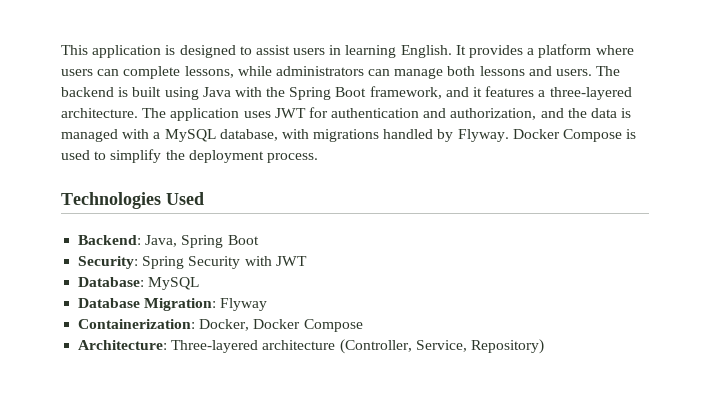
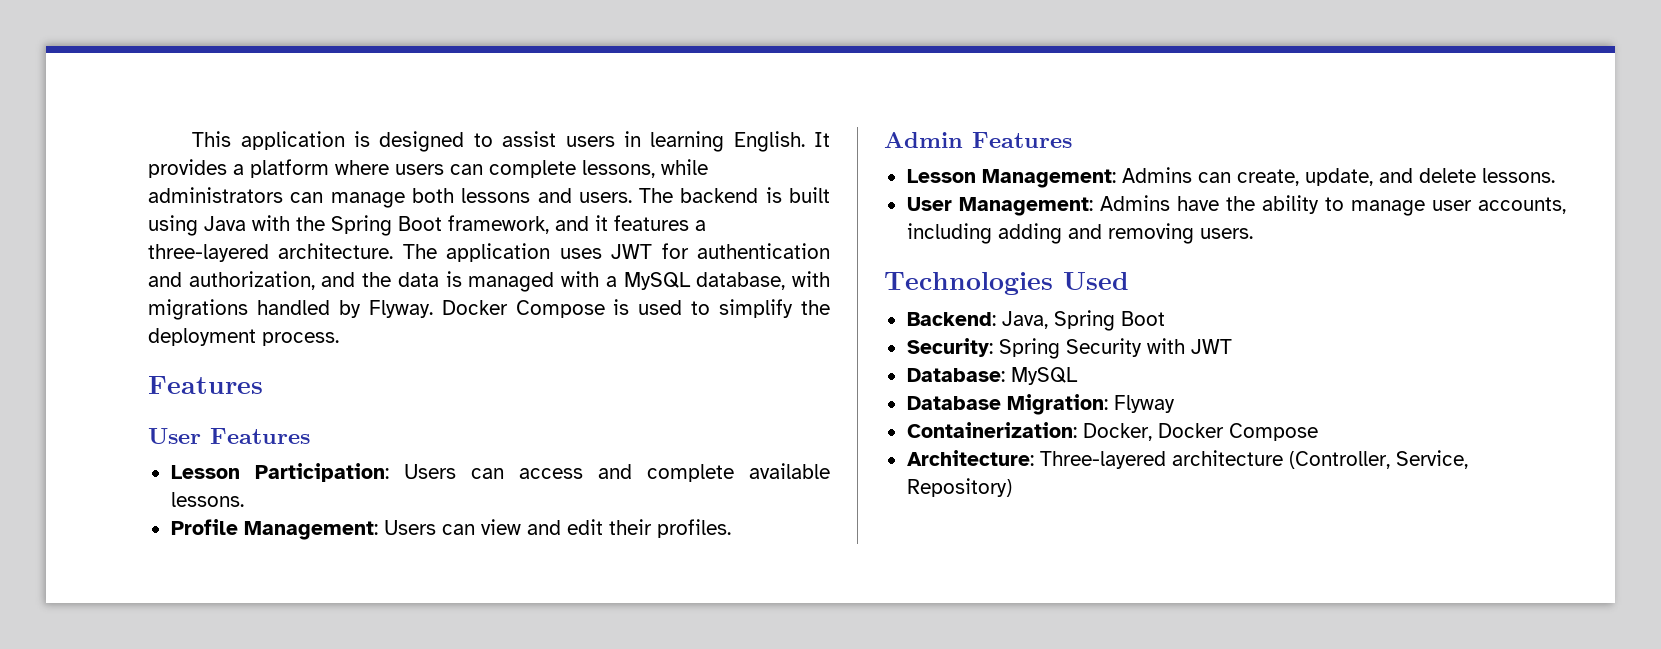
  Docker Compose is used to simplify the deployment process.
+ Features
+ User Features
+ Lesson Participation: Users can access and complete available lessons.
+ Profile Management: Users can view and edit their profiles.
+ Admin Features
+ Lesson Management: Admins can create, update, and delete lessons.
+ User Management: Admins have the ability to manage user accounts, including adding and removing users.

